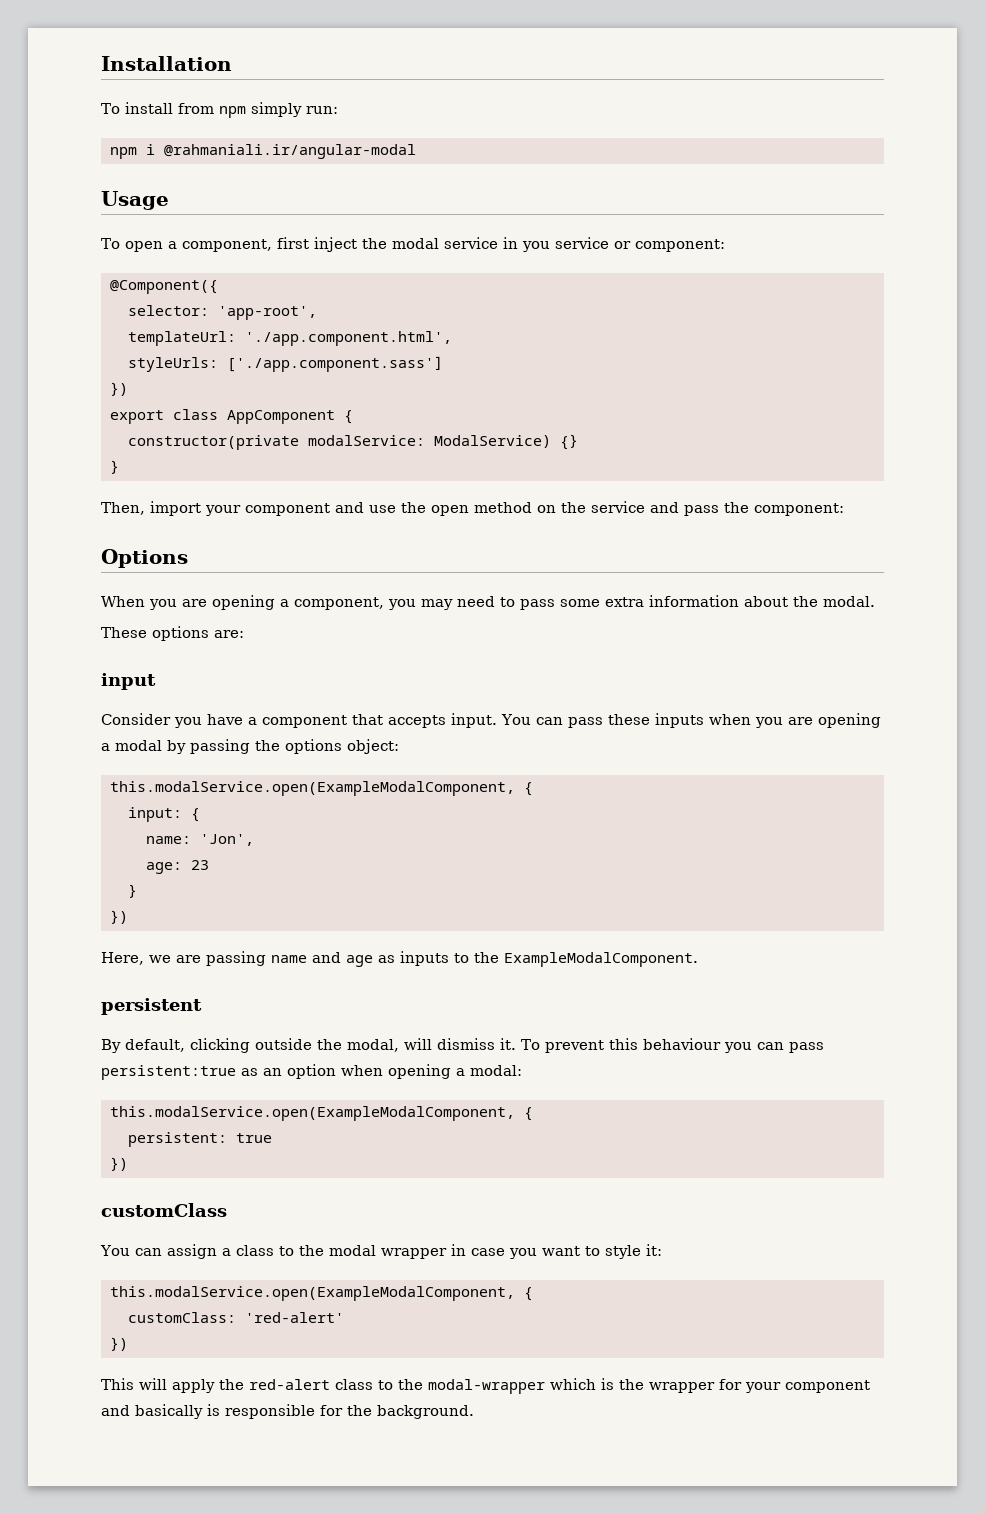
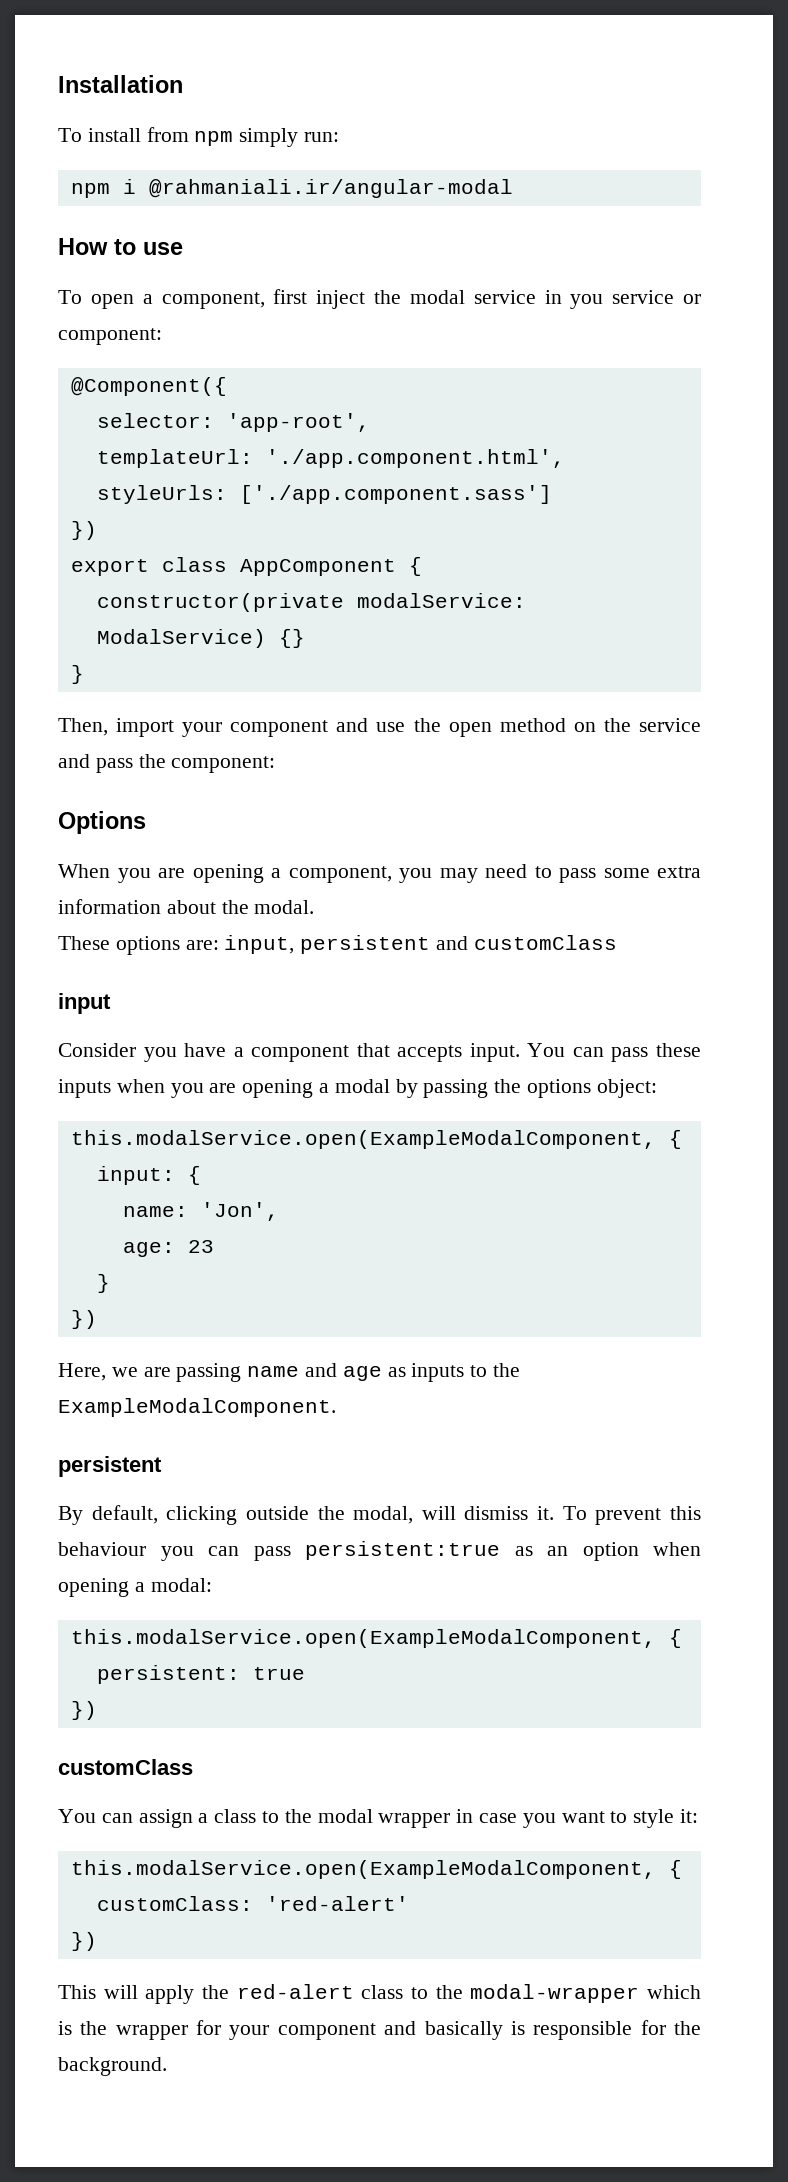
- Usage
+ How to use
- These options are:
+ These options are: input, persistent and customClass

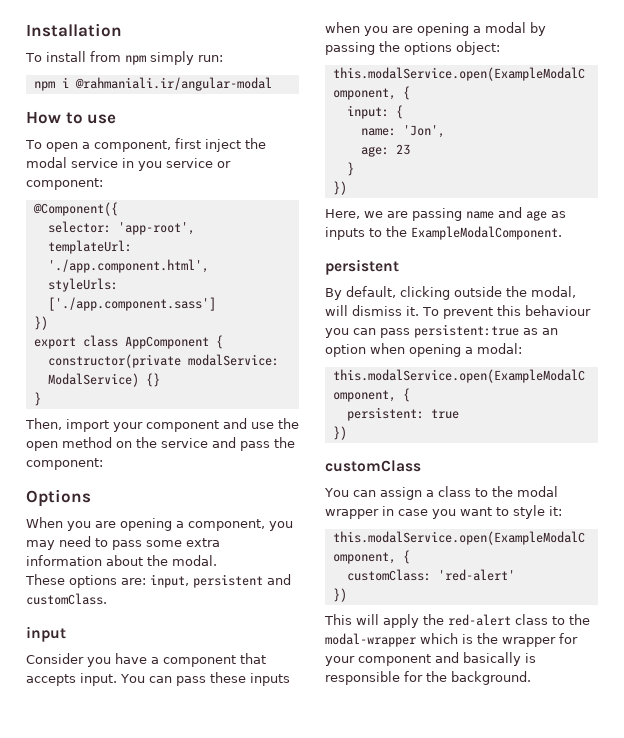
- These options are: input, persistent and customClass
+ These options are: input, persistent and customClass.

